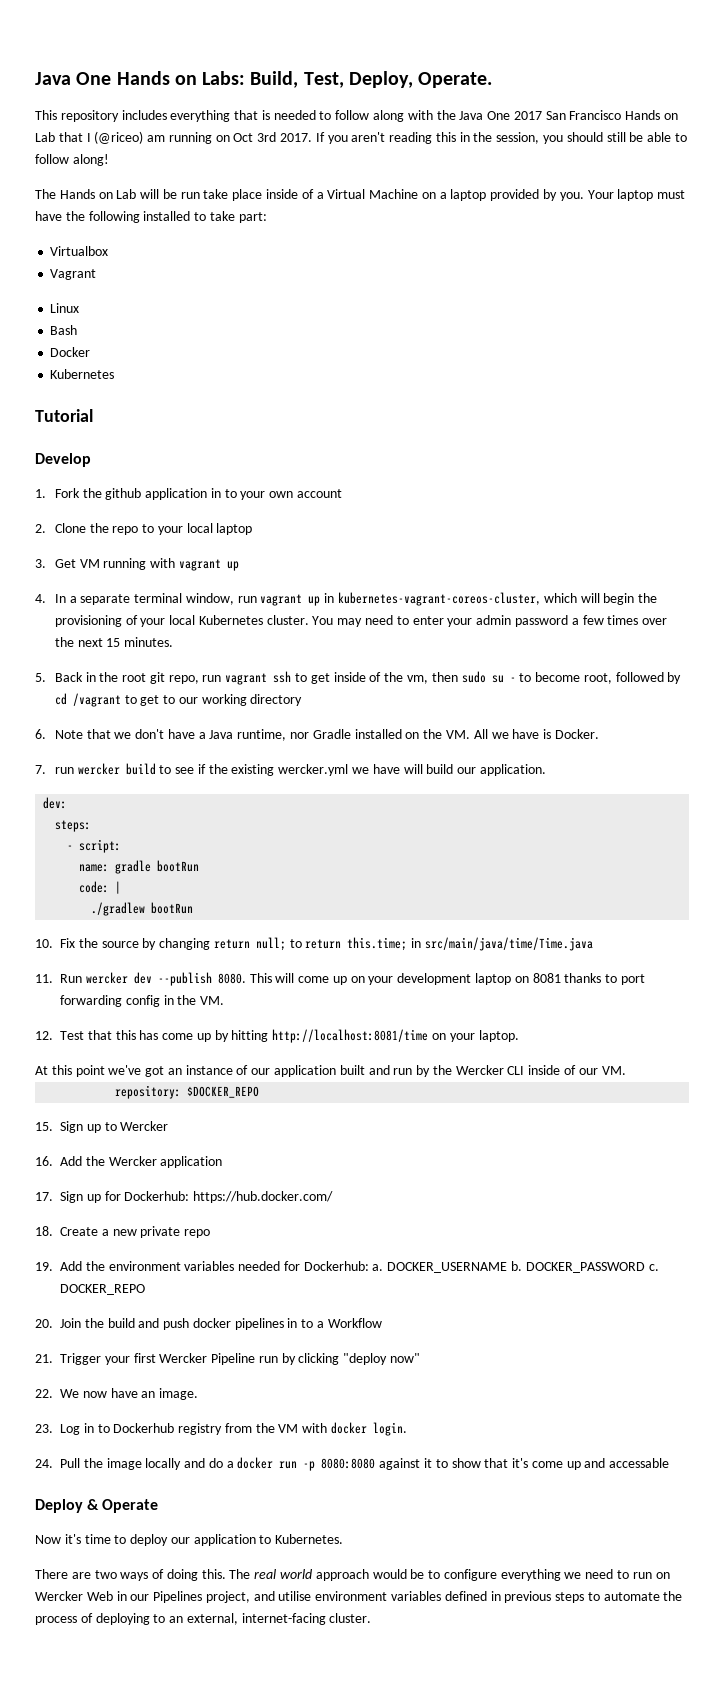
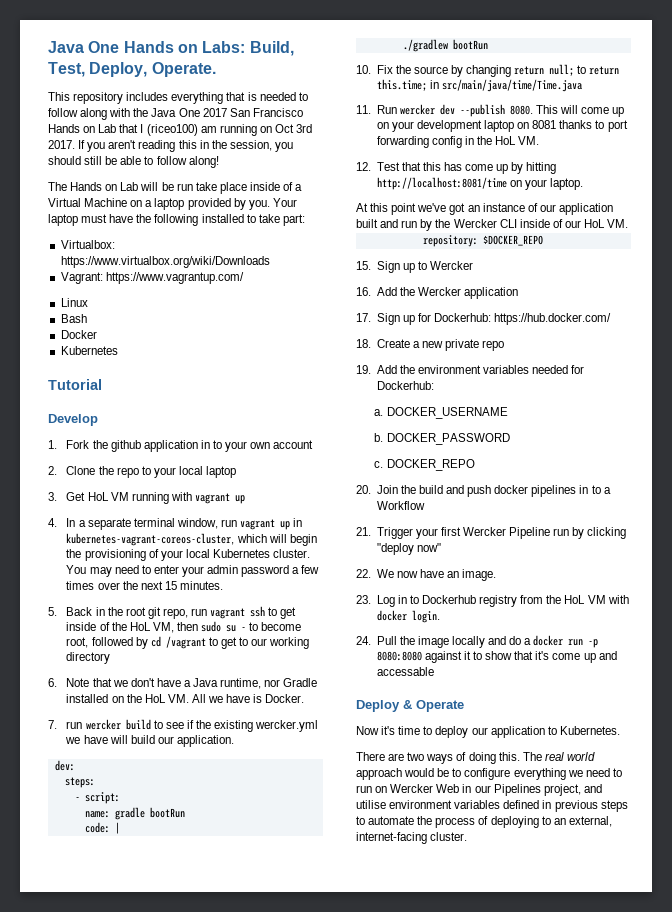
- This repository includes everything that is needed to follow along with the Java One 2017 San Francisco Hands on Lab that I (@riceo) am running on Oct 3rd 2017.
+ This repository includes everything that is needed to follow along with the Java One 2017 San Francisco Hands on Lab that I (riceo100) am running on Oct 3rd 2017.
- Virtualbox
- Vagrant
+ Virtualbox: https://www.virtualbox.org/wiki/Downloads
+ Vagrant: https://www.vagrantup.com/
- 3. Get VM running with vagrant up
+ 3. Get HoL VM running with vagrant up
- 5. Back in the root git repo, run vagrant ssh to get inside of the vm, then sudo su - to become root, followed by cd /vagrant to get to our working directory
+ 5. Back in the root git repo, run vagrant ssh to get inside of the HoL VM, then sudo su - to become root, followed by cd /vagrant to get to our working directory
- 6. Note that we don't have a Java runtime, nor Gradle installed on the VM. All we have is Docker.
+ 6. Note that we don't have a Java runtime, nor Gradle installed on the HoL VM. All we have is Docker.
- This will come up on your development laptop on 8081 thanks to port forwarding config in the VM.
+ This will come up on your development laptop on 8081 thanks to port forwarding config in the HoL VM.
- At this point we've got an instance of our application built and run by the Wercker CLI inside of our VM.
+ At this point we've got an instance of our application built and run by the Wercker CLI inside of our HoL VM.
- 19. Add the environment variables needed for Dockerhub: a.
+ 19. Add the environment variables needed for Dockerhub:
+ a.
- DOCKER_USERNAME b.
+ DOCKER_USERNAME
+ b.
- DOCKER_PASSWORD c.
+ DOCKER_PASSWORD
+ c.
- 23. Log in to Dockerhub registry from the VM with docker login.
+ 23. Log in to Dockerhub registry from the HoL VM with docker login.

